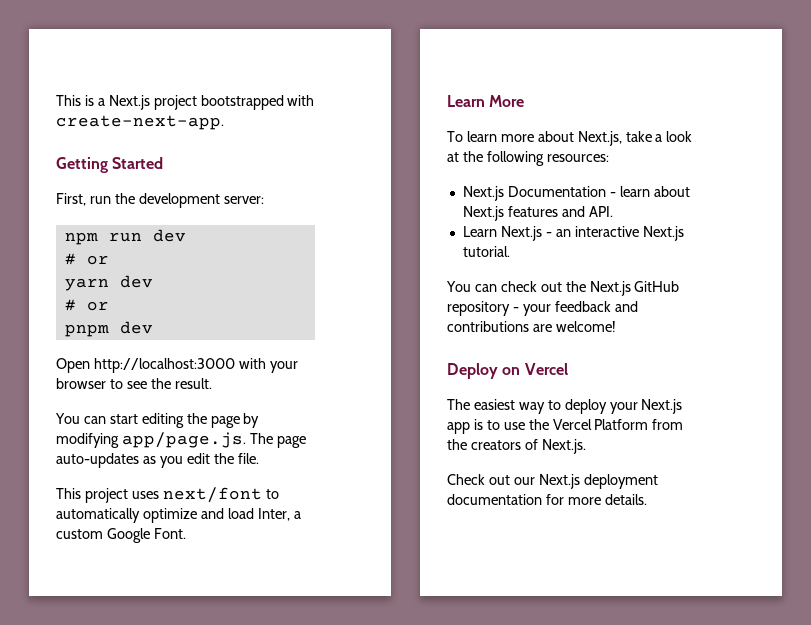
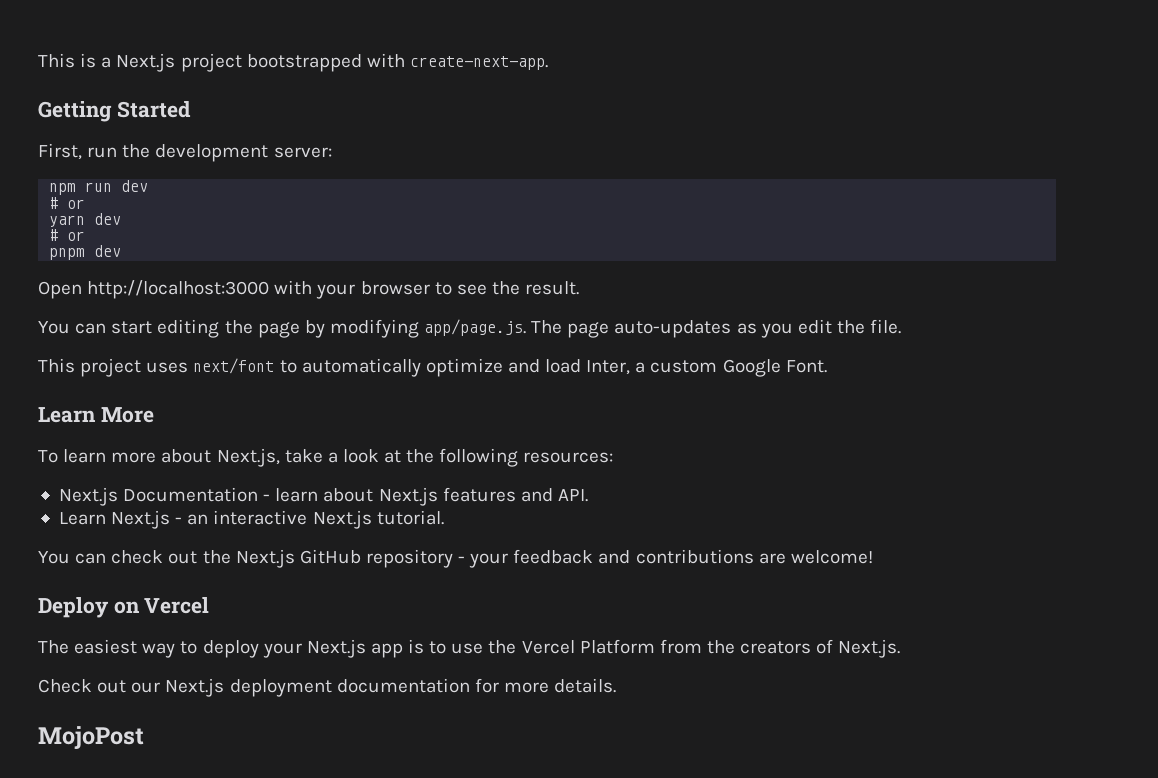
+ MojoPost

